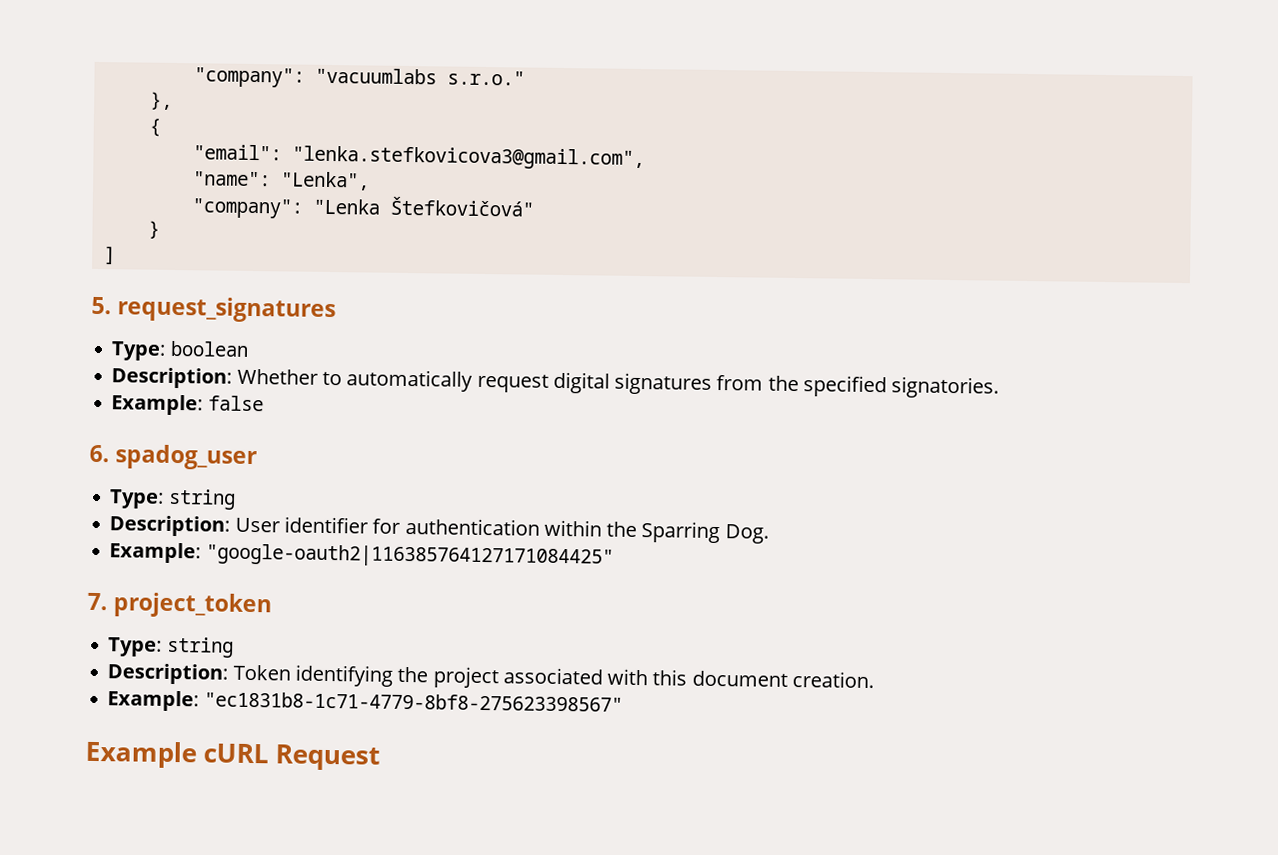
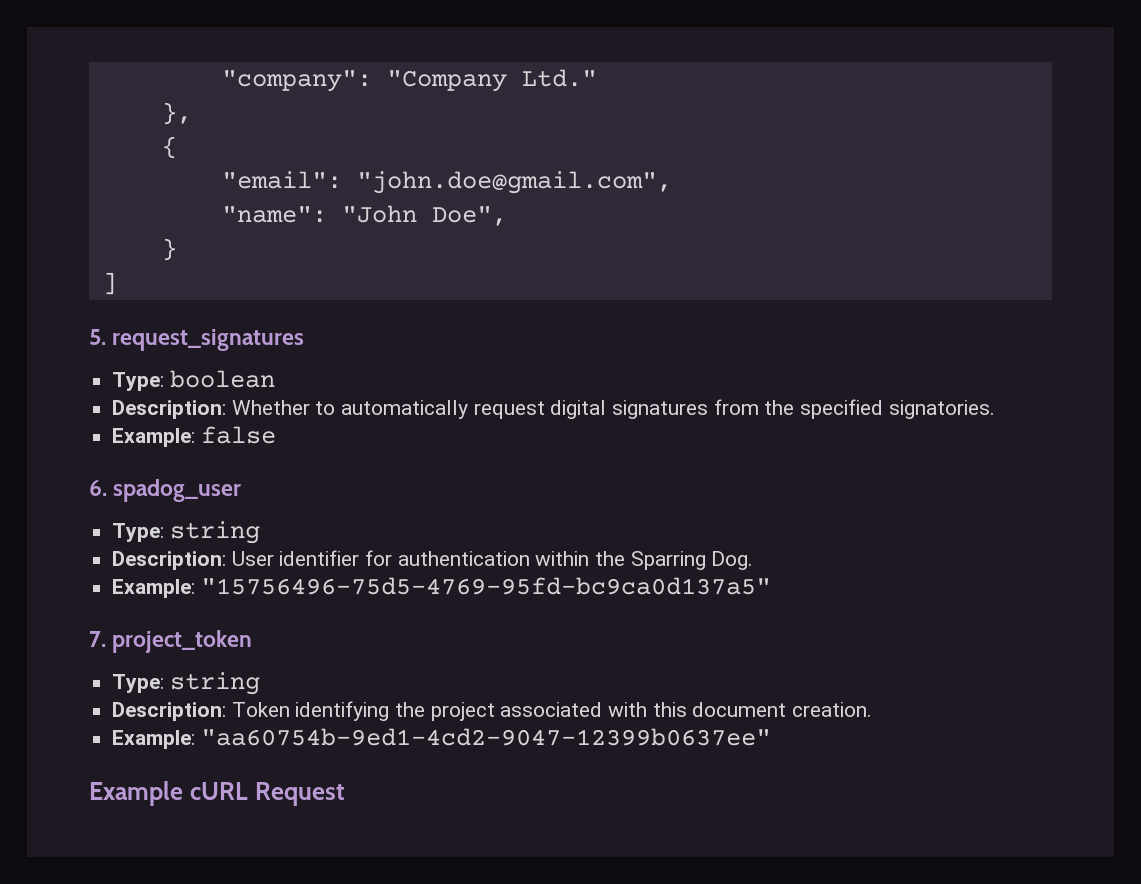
- "company": "vacuumlabs s.r.o."
+ "company": "Company Ltd."
- "email": "lenka.stefkovicova3@gmail.com",
+ "email": "john.doe@gmail.com",
- "name": "Lenka",
- "company": "Lenka Štefkovičová"
+ "name": "John Doe",
- Example: "google-oauth2|116385764127171084425"
+ Example: "15756496-75d5-4769-95fd-bc9ca0d137a5"
- Example: "ec1831b8-1c71-4779-8bf8-275623398567"
+ Example: "aa60754b-9ed1-4cd2-9047-12399b0637ee"

